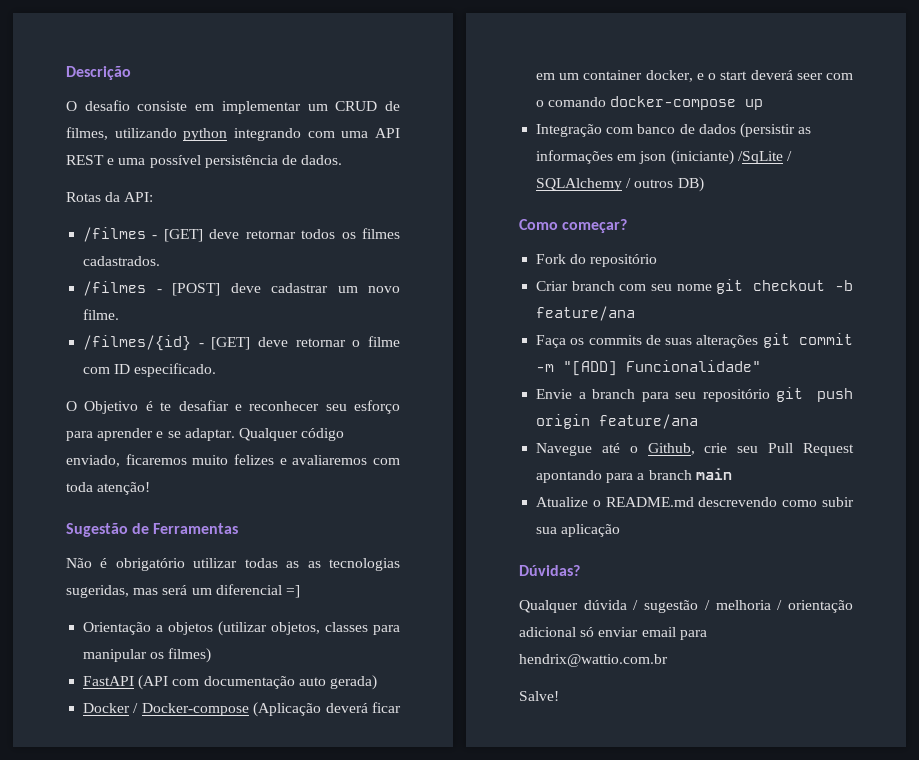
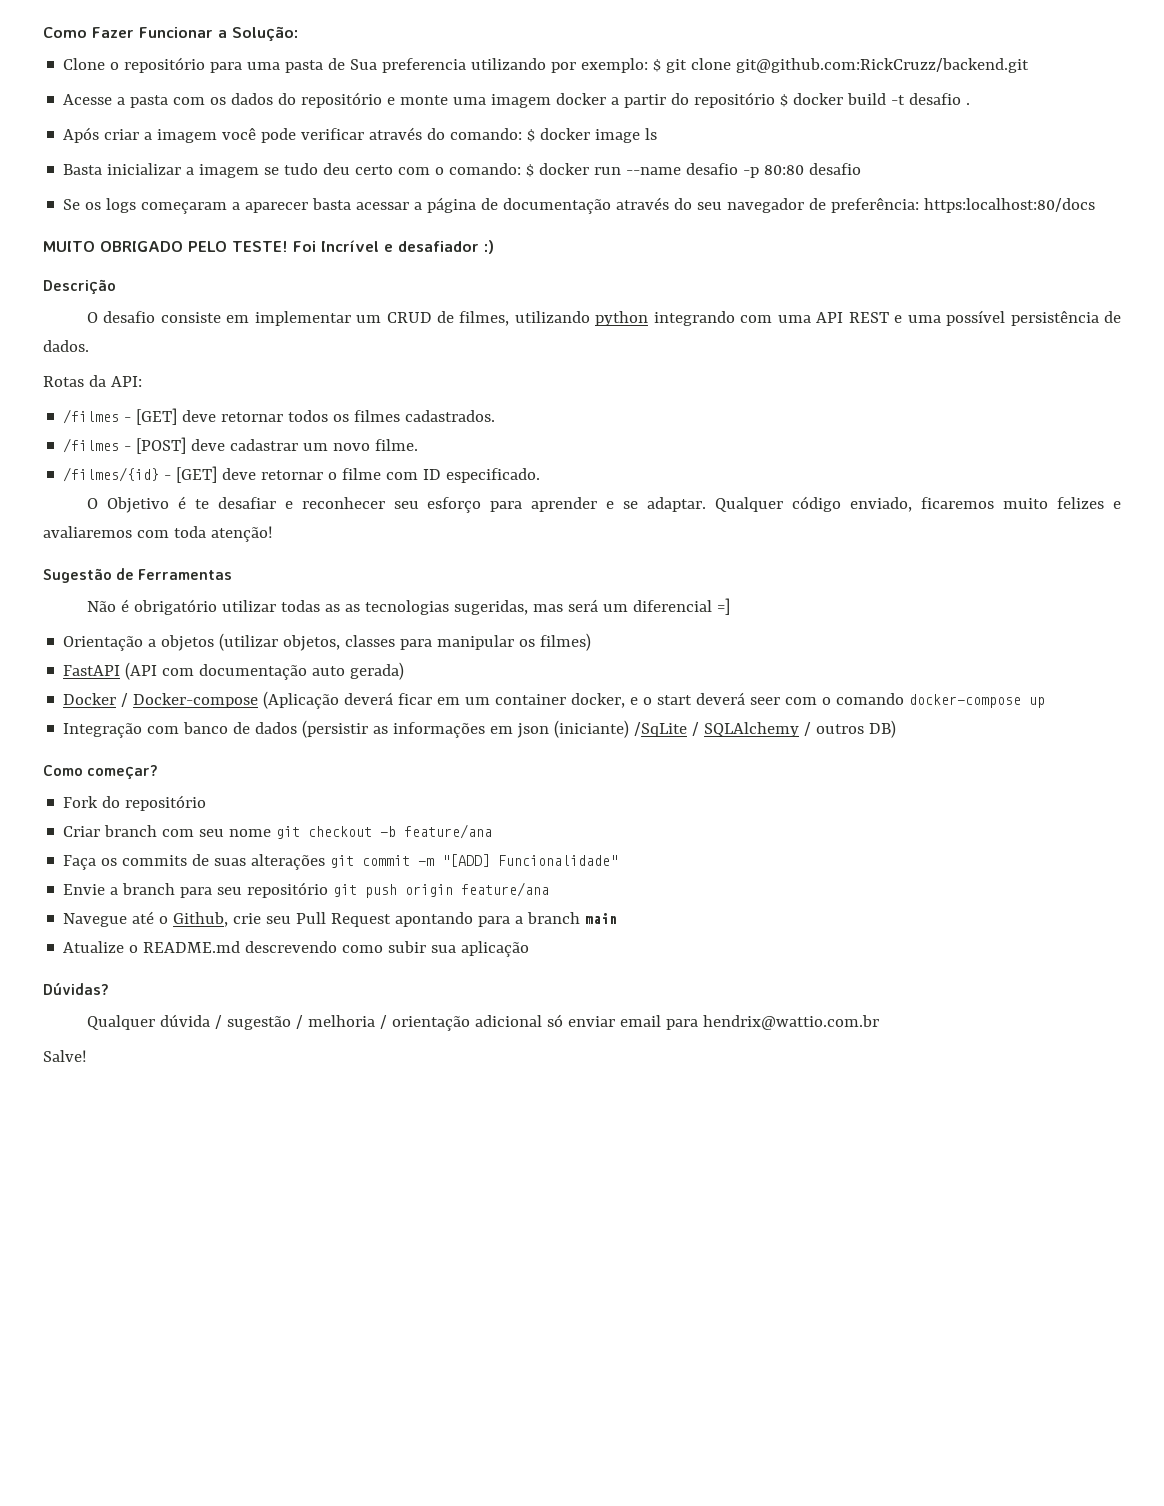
+ Como Fazer Funcionar a Solução:
+ Clone o repositório para uma pasta de Sua preferencia utilizando por exemplo: $ git clone git@github.com:RickCruzz/backend.git
+ Acesse a pasta com os dados do repositório e monte uma imagem docker a partir do repositório $ docker build -t desafio .
+ Após criar a imagem você pode verificar através do comando: $ docker image ls
+ Basta inicializar a imagem se tudo deu certo com o comando: $ docker run --name desafio -p 80:80 desafio
+ Se os logs começaram a aparecer basta acessar a página de documentação através do seu navegador de preferência: https:localhost:80/docs
+ MUITO OBRIGADO PELO TESTE! Foi Incrível e desafiador :)

